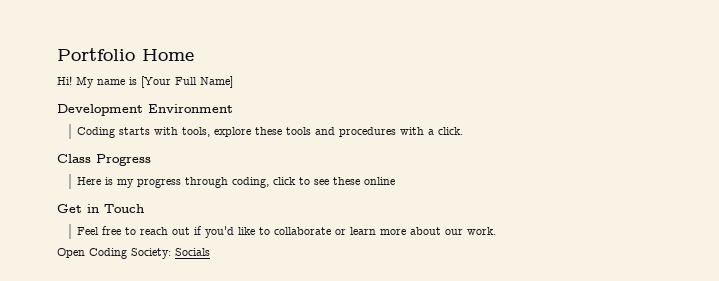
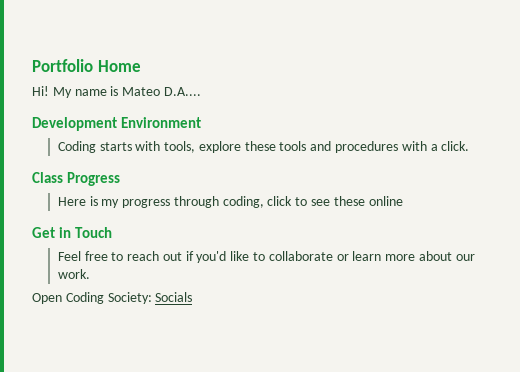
- My name is [Your Full Name]
+ My name is Mateo D.A....

